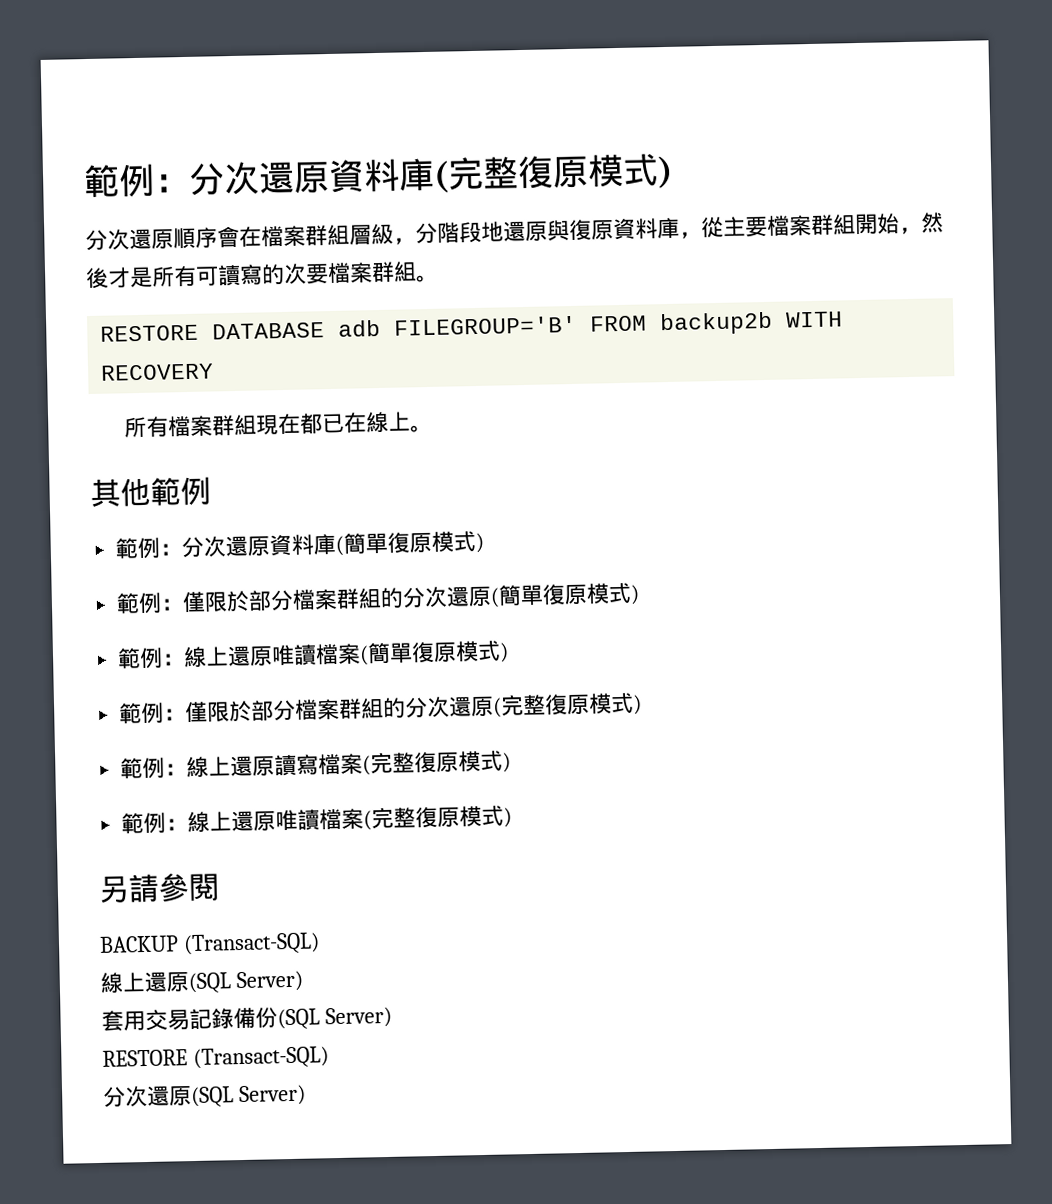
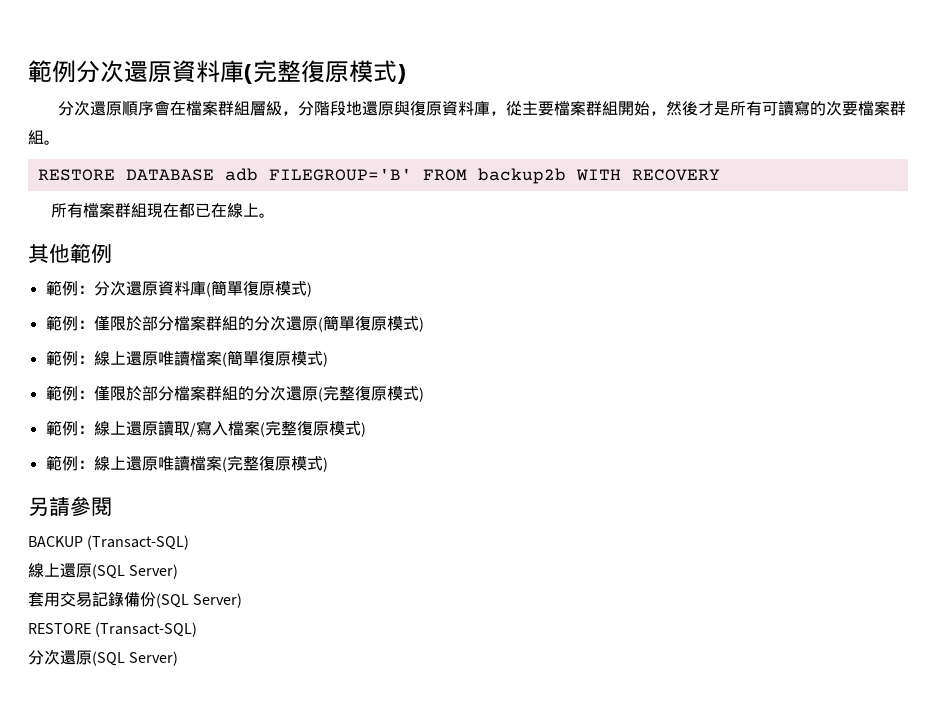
- 範例：分次還原資料庫(完整復原模式)
+ 範例分次還原資料庫(完整復原模式)
- 範例：線上還原讀寫檔案(完整復原模式)
+ 範例：線上還原讀取/寫入檔案(完整復原模式)

